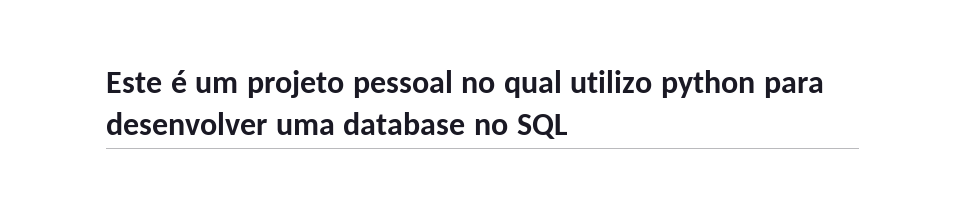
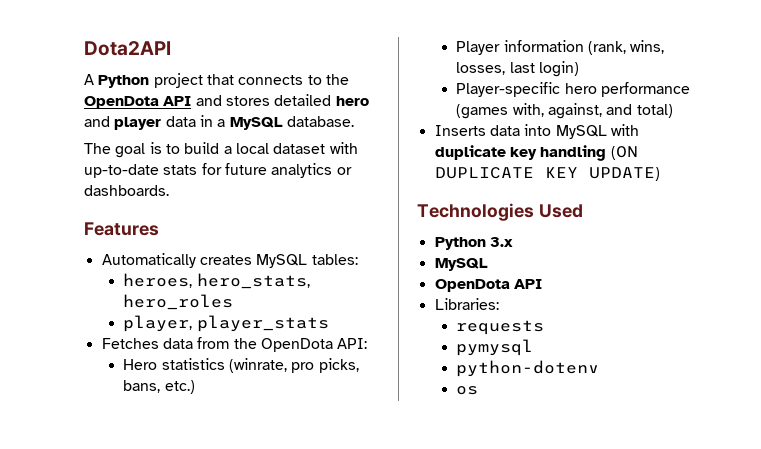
- Este é um projeto pessoal no qual utilizo python para desenvolver uma database no SQL
+ Dota2API
+ A Python project that connects to the OpenDota API and stores detailed hero and player data in a MySQL database.
+ The goal is to build a local dataset with up-to-date stats for future analytics or dashboards.
+ Features
+ Automatically creates MySQL tables:
+ heroes, hero_stats, hero_roles
+ player, player_stats
+ Fetches data from the OpenDota API:
+ Hero statistics (winrate, pro picks, bans, etc.)
+ Player information (rank, wins, losses, last login)
+ Player-specific hero performance (games with, against, and total)
+ Inserts data into MySQL with duplicate key handling (ON DUPLICATE KEY UPDATE)
+ Technologies Used
+ Python 3.x
+ MySQL
+ OpenDota API
+ Libraries:
+ requests
+ pymysql
+ python-dotenv
+ os

